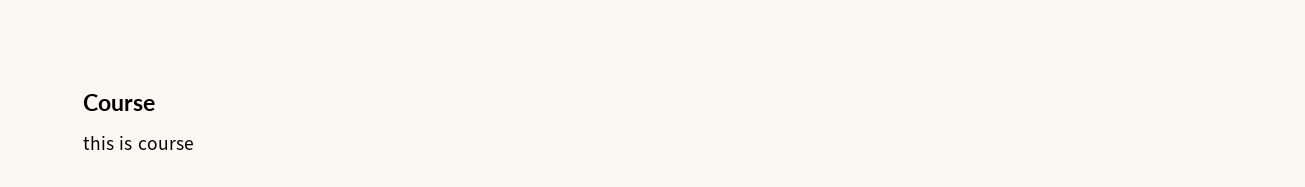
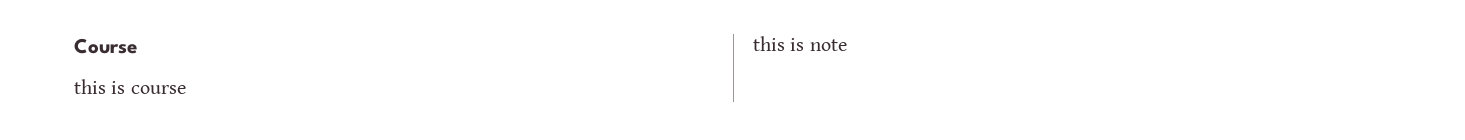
+ this is note

